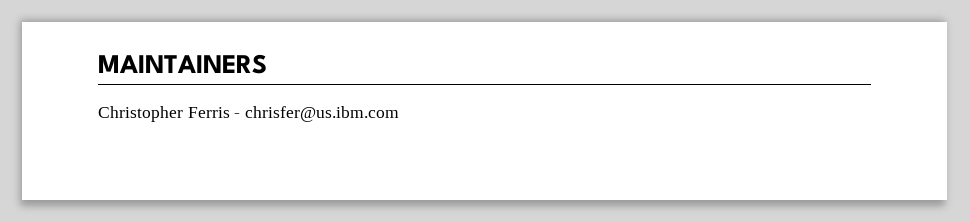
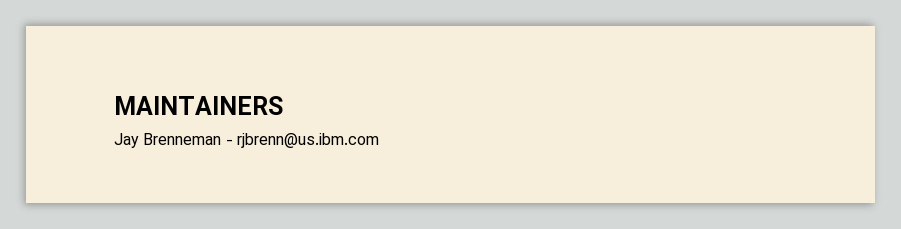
- Christopher Ferris - chrisfer@us.ibm.com
+ Jay Brenneman - rjbrenn@us.ibm.com

